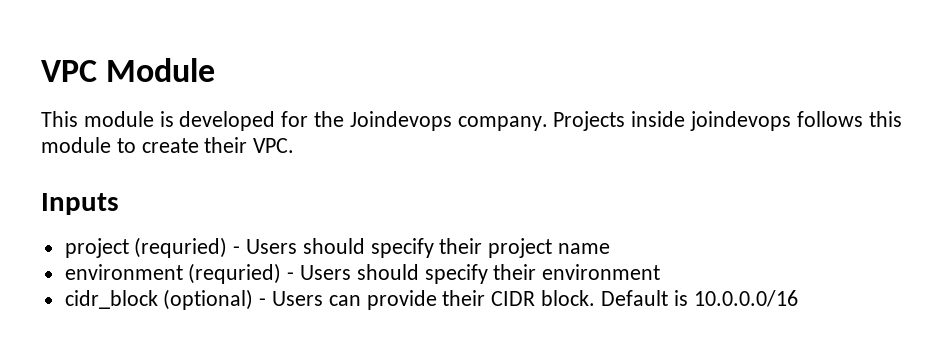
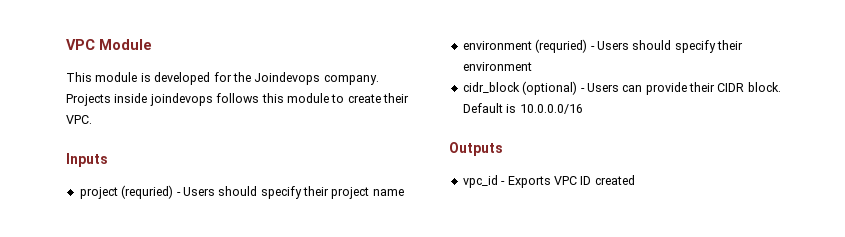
+ Outputs
+ vpc_id - Exports VPC ID created

